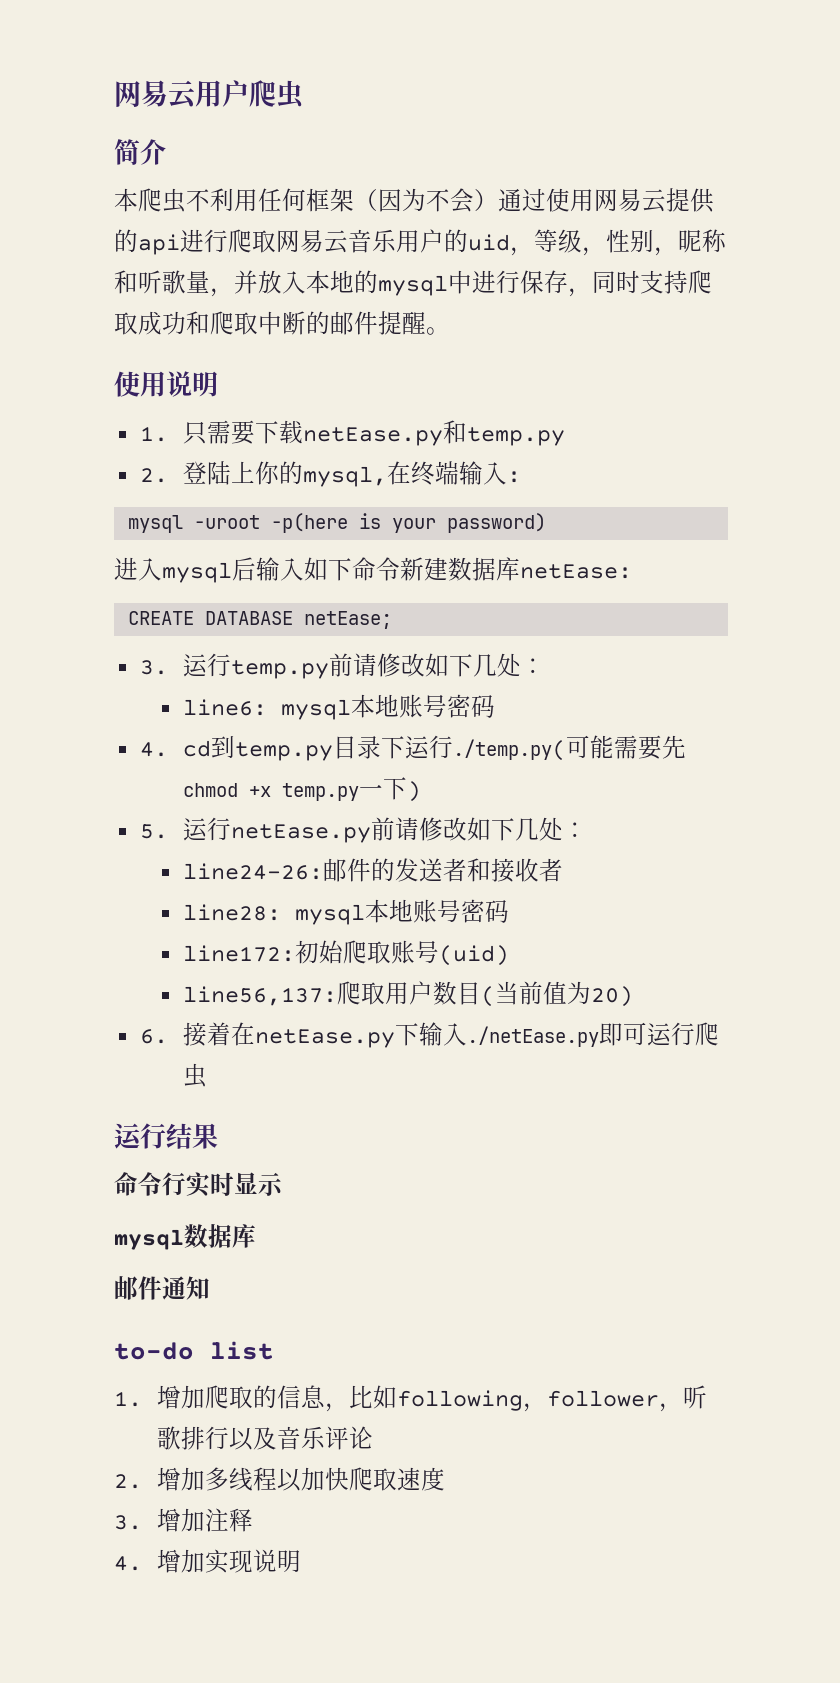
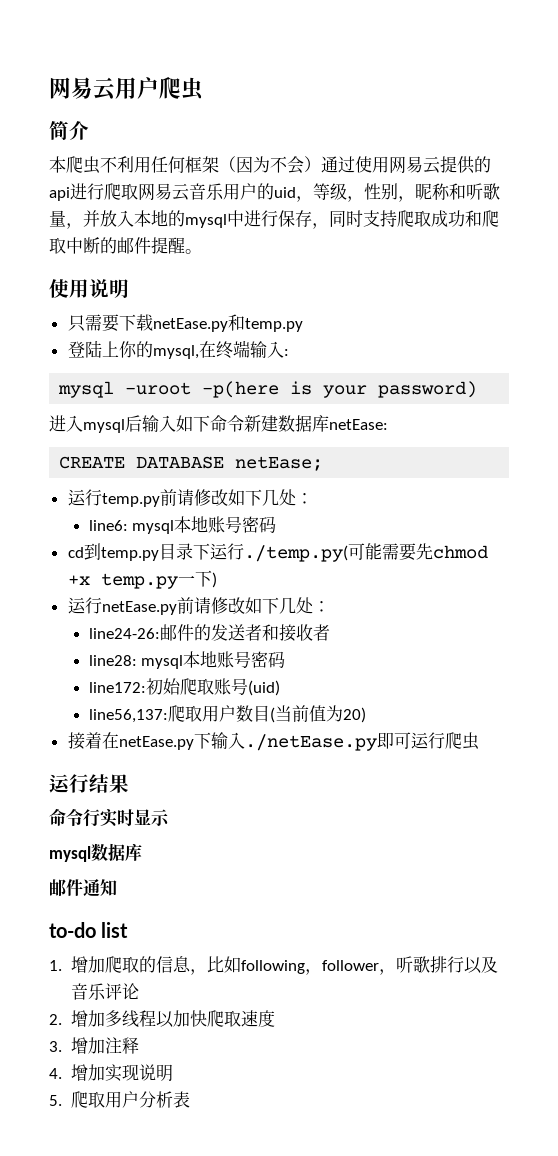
- 1.只需要下载netEase.py和temp.py
+ 只需要下载netEase.py和temp.py
- 2.登陆上你的mysql,在终端输入:
+ 登陆上你的mysql,在终端输入:
- 3.运行temp.py前请修改如下几处：
+ 运行temp.py前请修改如下几处：
- 4. cd到temp.py目录下运行./temp.py(可能需要先chmod +x temp.py一下)
+ cd到temp.py目录下运行./temp.py(可能需要先chmod +x temp.py一下)
- 5.运行netEase.py前请修改如下几处：
+ 运行netEase.py前请修改如下几处：
- 6.接着在netEase.py下输入./netEase.py即可运行爬虫
+ 接着在netEase.py下输入./netEase.py即可运行爬虫
+ 5.爬取用户分析表

